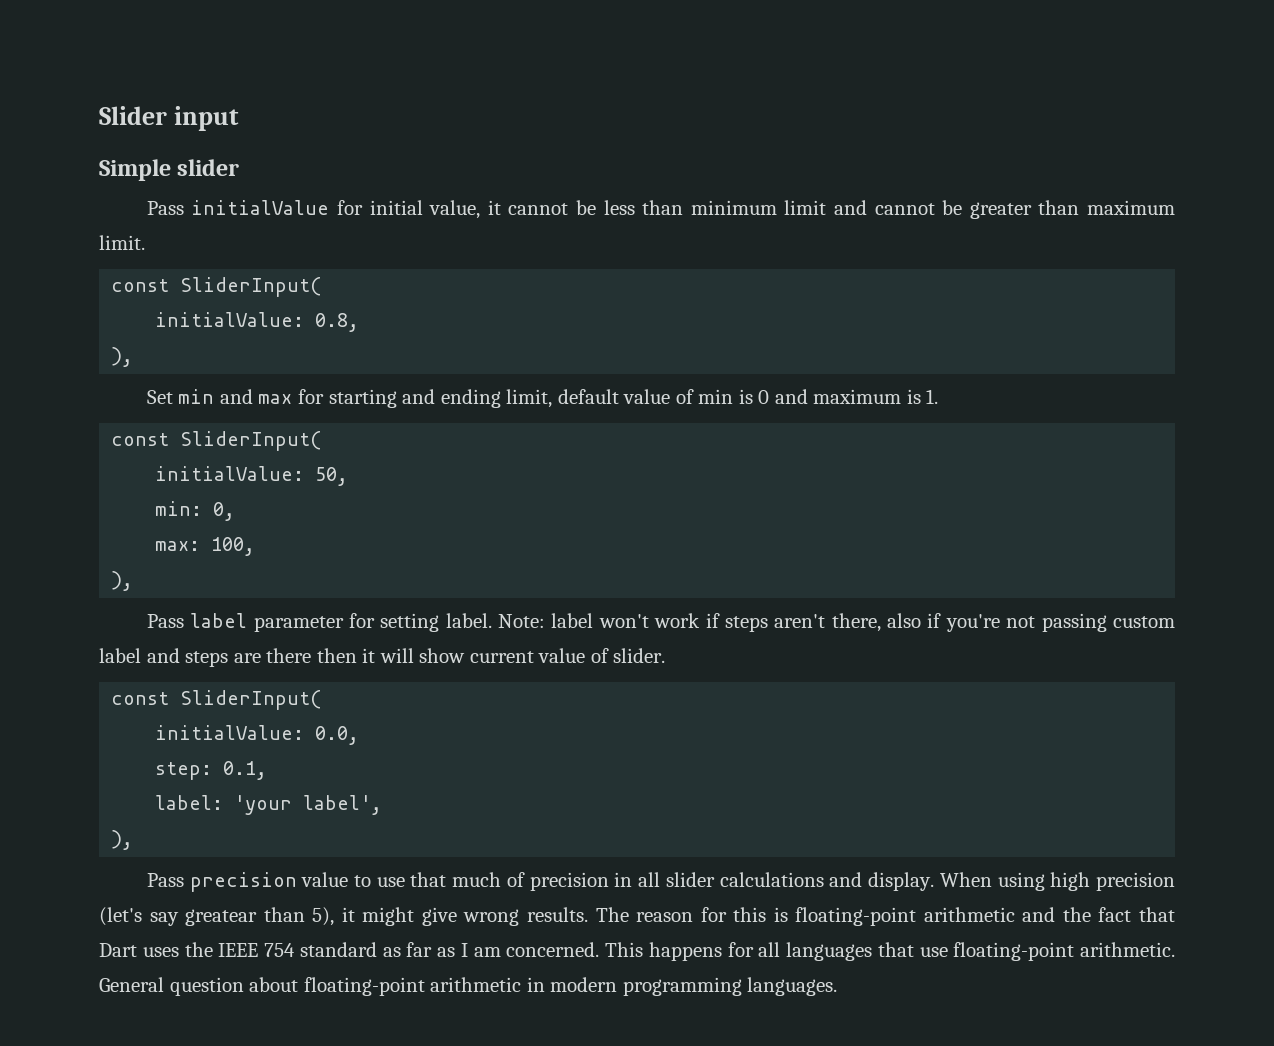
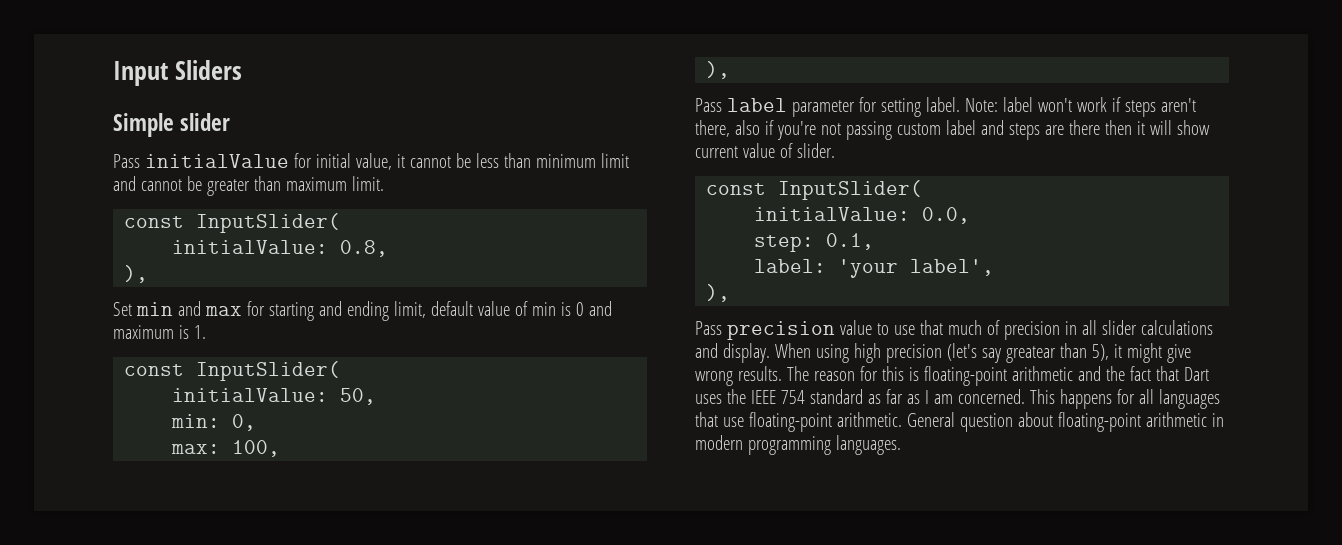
- Slider input
+ Input Sliders
  Pass initialValue for initial value, it cannot be less than minimum limit and cannot be greater than maximum limit.
- const SliderInput(
+ const InputSlider(
  Set min and max for starting and ending limit, default value of min is 0 and maximum is 1.
- const SliderInput(
+ const InputSlider(
  Note: label won't work if steps aren't there, also if you're not passing custom label and steps are there then it will show current value of slider.
- const SliderInput(
+ const InputSlider(

